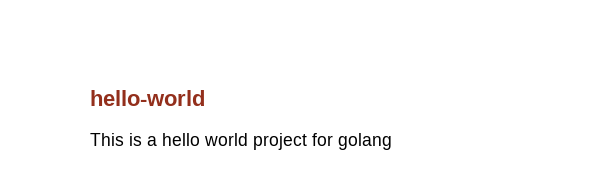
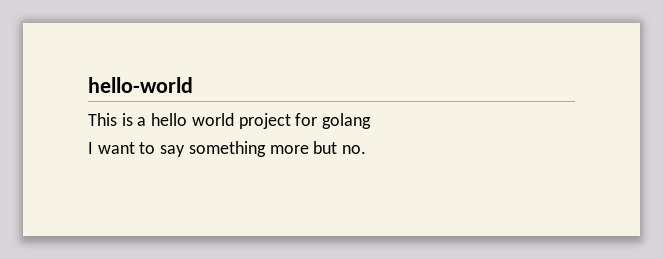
+ I want to say something more but no.

